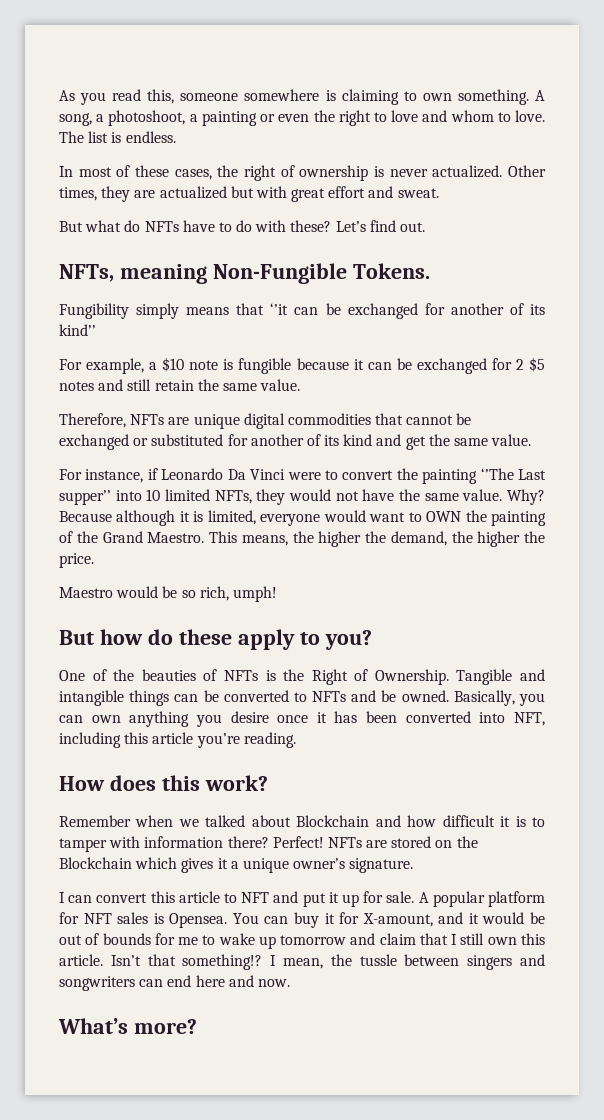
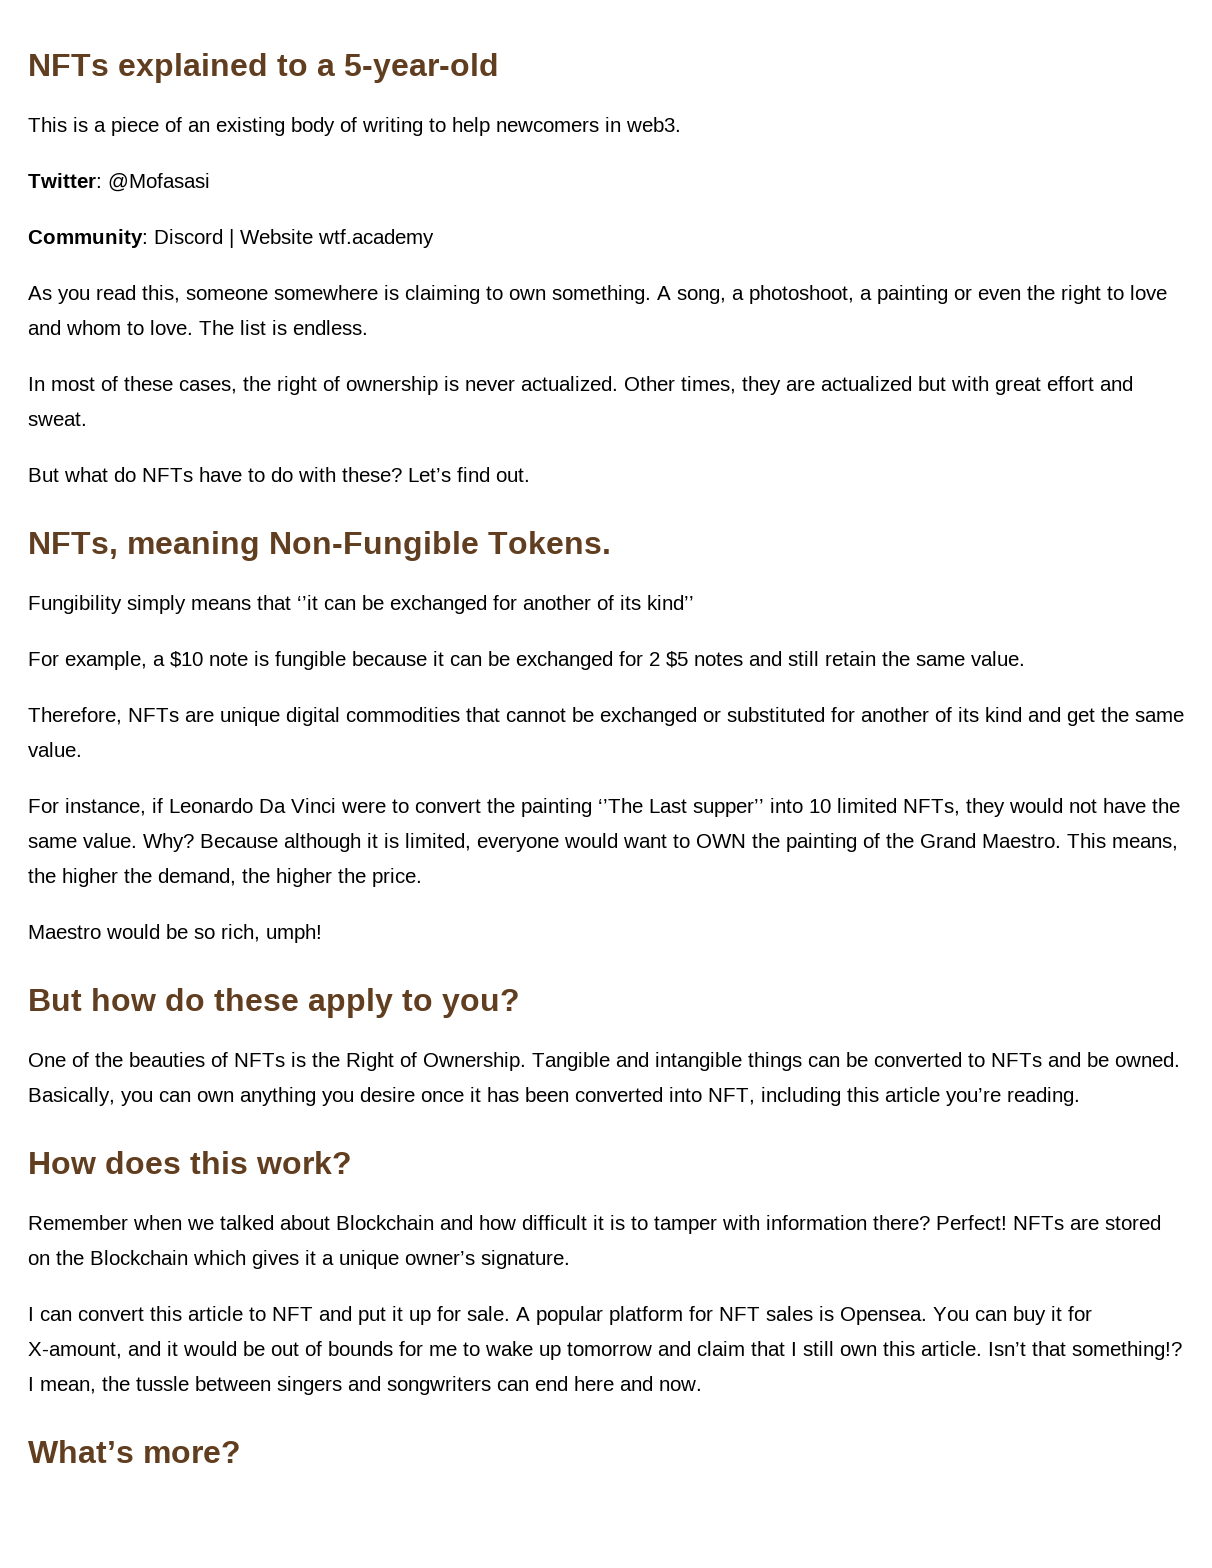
+ NFTs explained to a 5-year-old
+ This is a piece of an existing body of writing to help newcomers in web3.
+ Twitter: @Mofasasi
+ Community: Discord | Website wtf.academy

